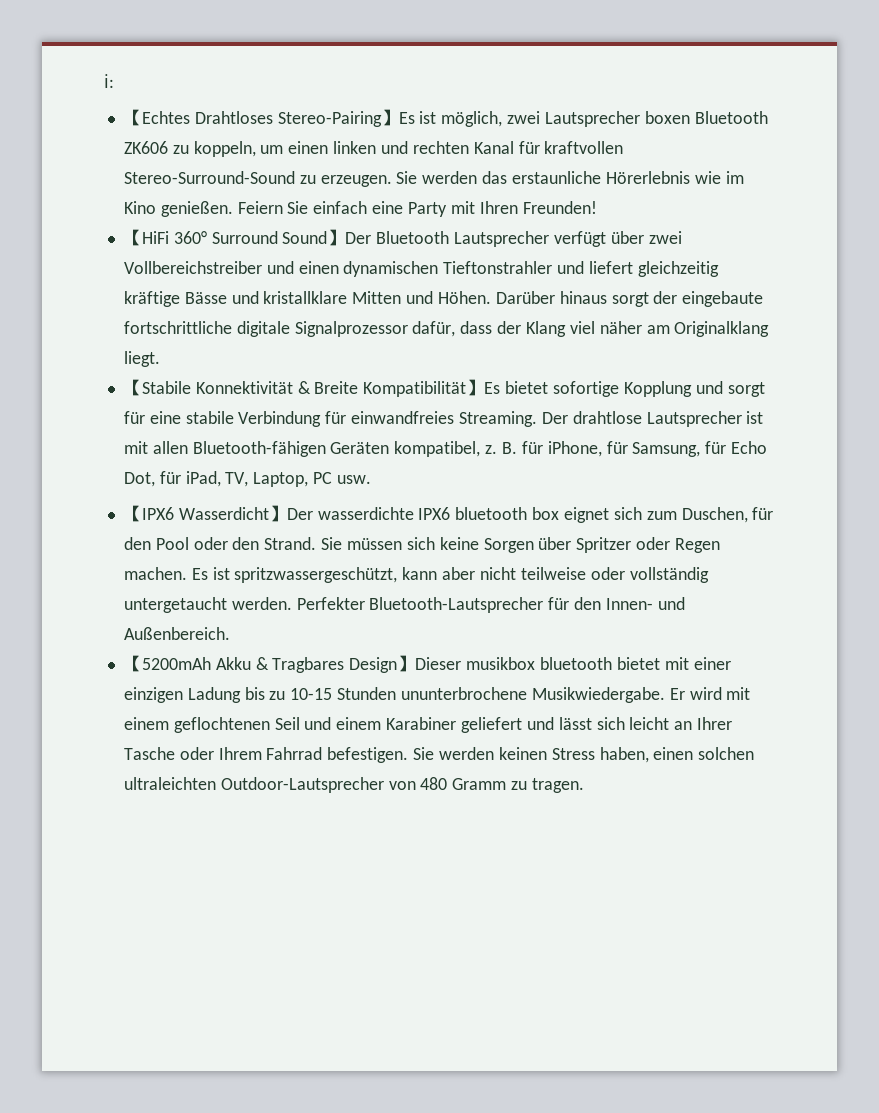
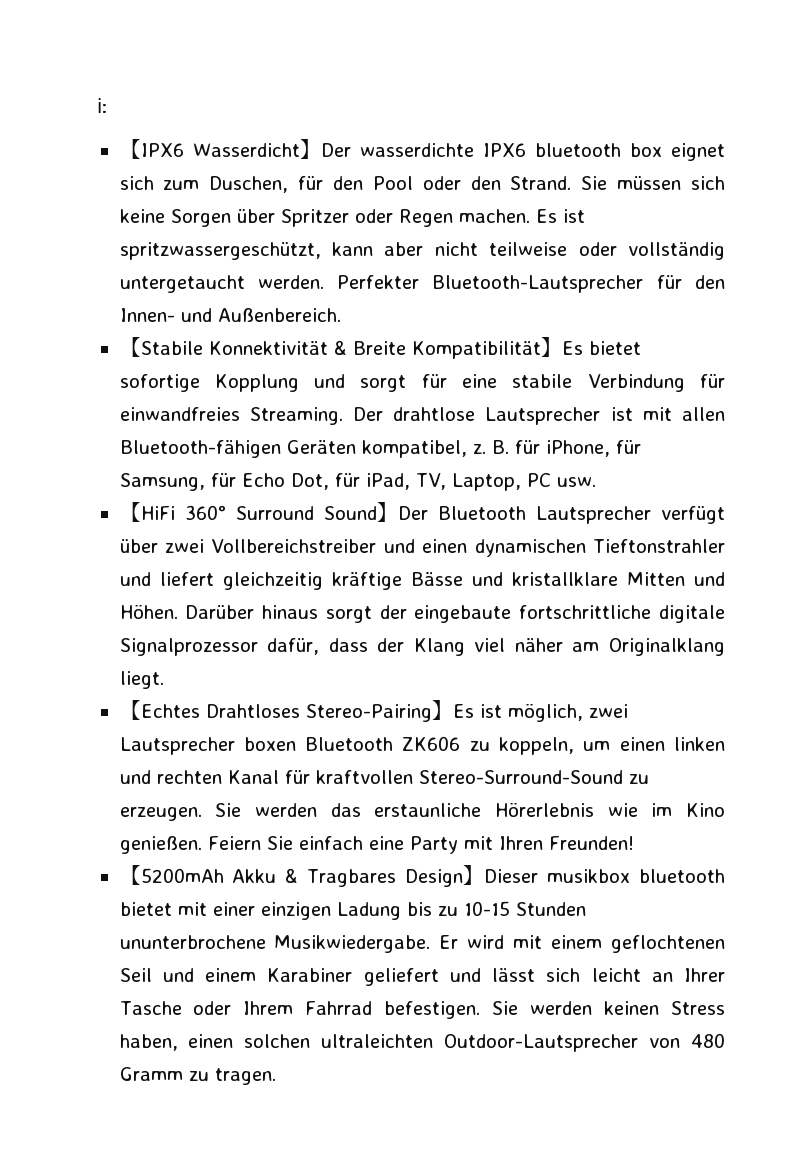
- 【Echtes Drahtloses Stereo-Pairing】Es ist möglich, zwei Lautsprecher boxen Bluetooth ZK606 zu koppeln, um einen linken und rechten Kanal für kraftvollen Stereo-Surround-Sound zu erzeugen. Sie werden das erstaunliche Hörerlebnis wie im Kino genießen. Feiern Sie einfach eine Party mit Ihren Freunden!
- 【HiFi 360° Surround Sound】Der Bluetooth Lautsprecher verfügt über zwei Vollbereichstreiber und einen dynamischen Tieftonstrahler und liefert gleichzeitig kräftige Bässe und kristallklare Mitten und Höhen. Darüber hinaus sorgt der eingebaute fortschrittliche digitale Signalprozessor dafür, dass der Klang viel näher am Originalklang liegt.
- 【Stabile Konnektivität & Breite Kompatibilität】Es bietet sofortige Kopplung und sorgt für eine stabile Verbindung für einwandfreies Streaming. Der drahtlose Lautsprecher ist mit allen Bluetooth-fähigen Geräten kompatibel, z. B. für iPhone, für Samsung, für Echo Dot, für iPad, TV, Laptop, PC usw.
+ 【Stabile Konnektivität & Breite Kompatibilität】Es bietet sofortige Kopplung und sorgt für eine stabile Verbindung für einwandfreies Streaming. Der drahtlose Lautsprecher ist mit allen Bluetooth-fähigen Geräten kompatibel, z. B. für iPhone, für Samsung, für Echo Dot, für iPad, TV, Laptop, PC usw.
+ 【HiFi 360° Surround Sound】Der Bluetooth Lautsprecher verfügt über zwei Vollbereichstreiber und einen dynamischen Tieftonstrahler und liefert gleichzeitig kräftige Bässe und kristallklare Mitten und Höhen. Darüber hinaus sorgt der eingebaute fortschrittliche digitale Signalprozessor dafür, dass der Klang viel näher am Originalklang liegt.
+ 【Echtes Drahtloses Stereo-Pairing】Es ist möglich, zwei Lautsprecher boxen Bluetooth ZK606 zu koppeln, um einen linken und rechten Kanal für kraftvollen Stereo-Surround-Sound zu erzeugen. Sie werden das erstaunliche Hörerlebnis wie im Kino genießen. Feiern Sie einfach eine Party mit Ihren Freunden!

